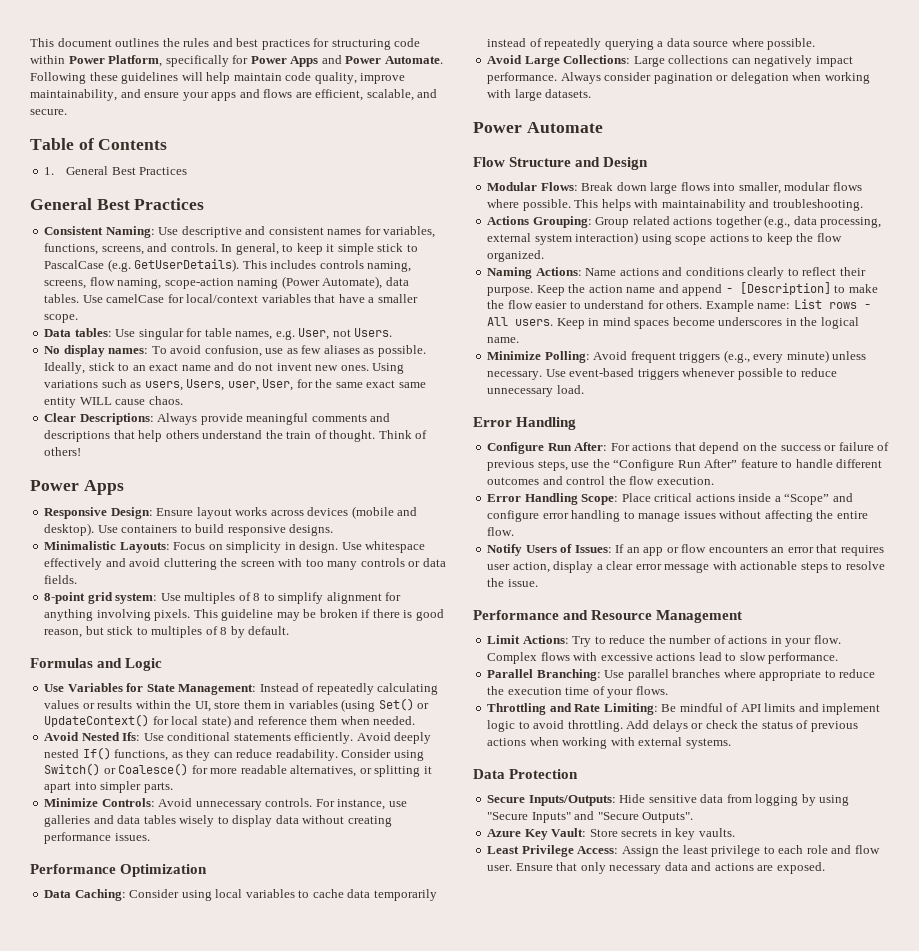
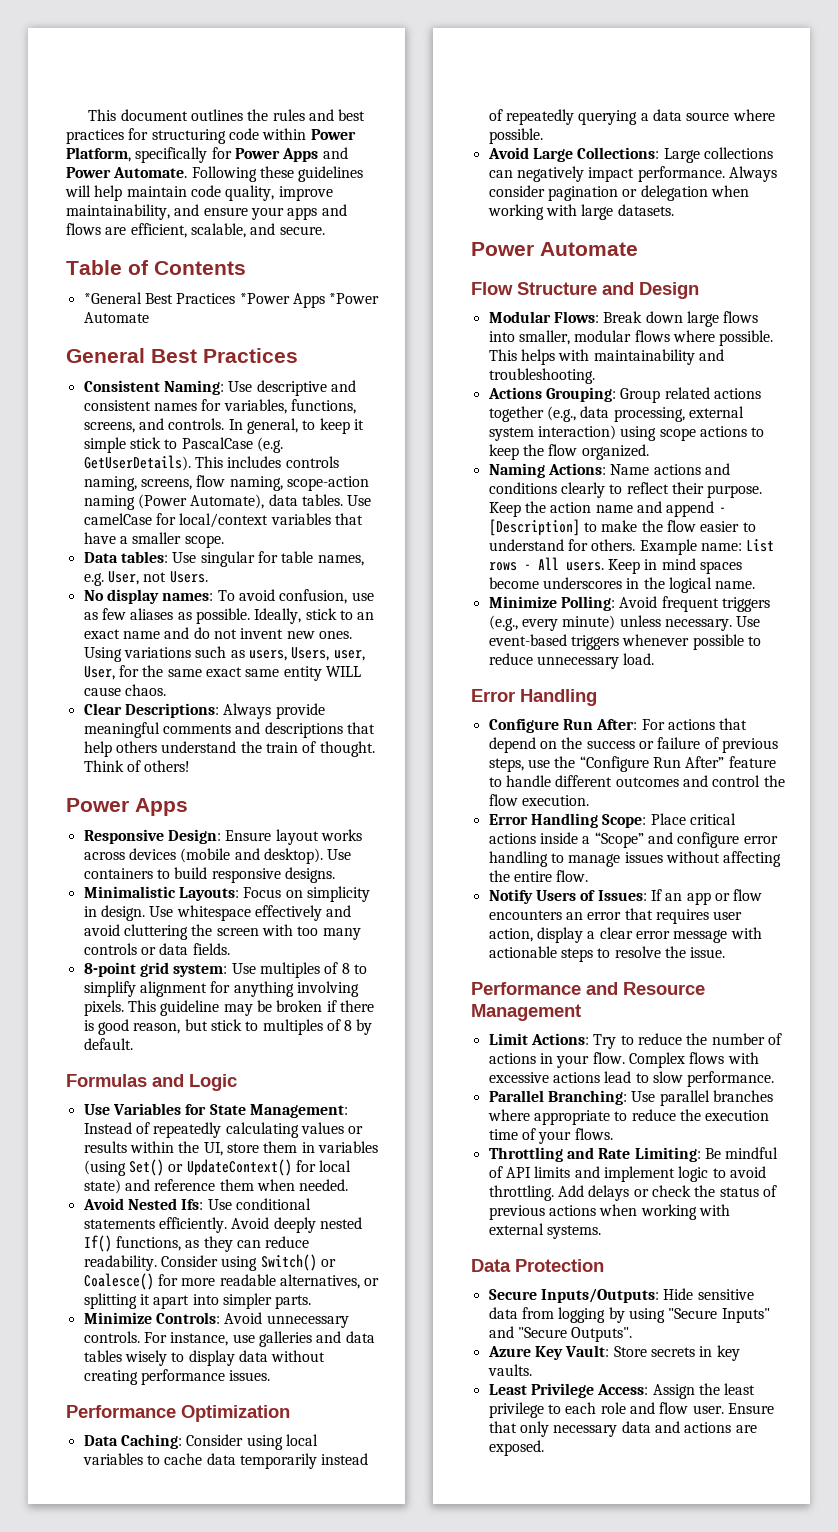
- 1. General Best Practices
+ *General Best Practices *Power Apps *Power Automate

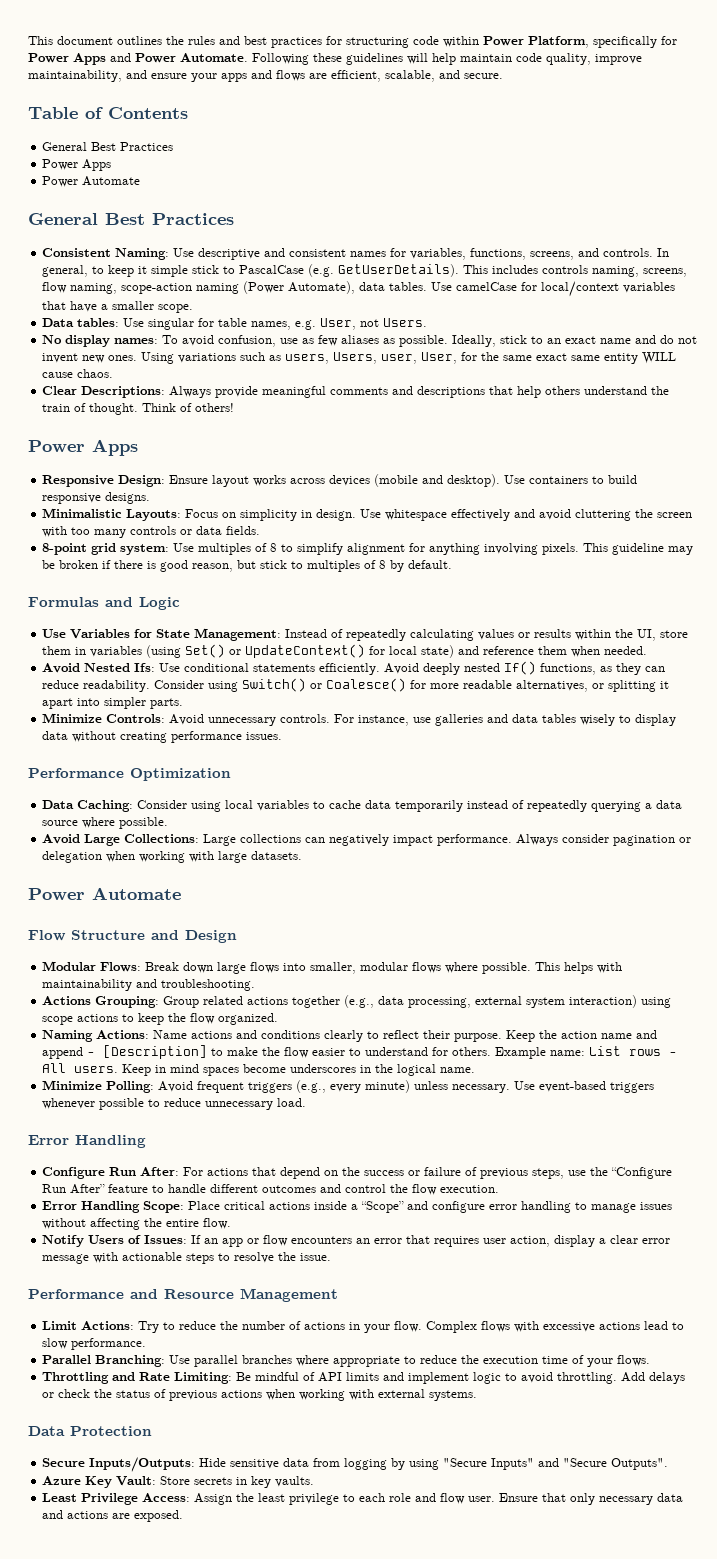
  Table of Contents
- *General Best Practices *Power Apps *Power Automate
+ General Best Practices
+ Power Apps
+ Power Automate

